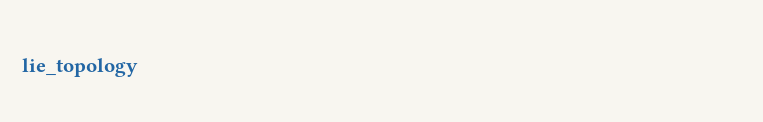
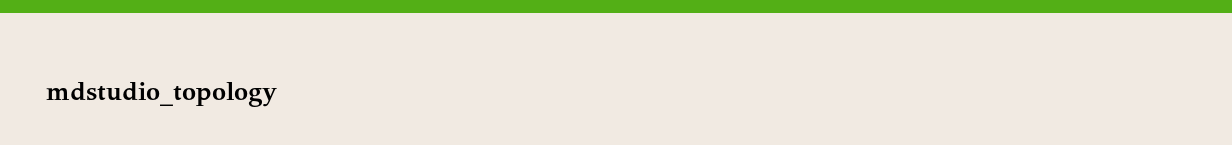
- lie_topology
+ mdstudio_topology

